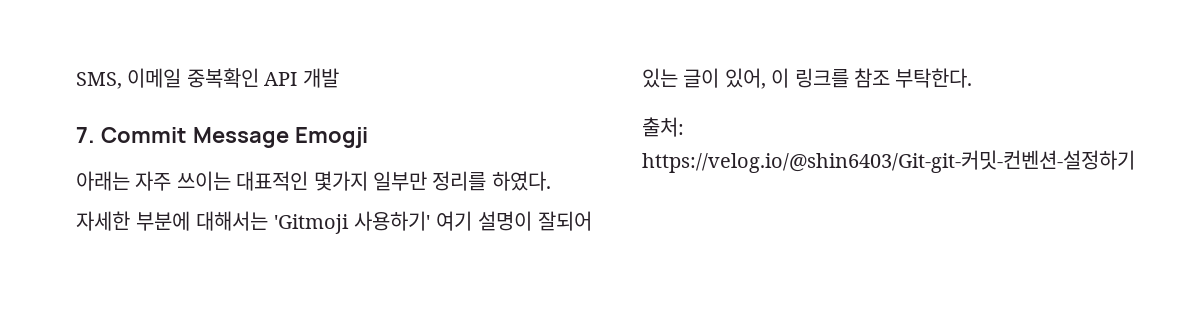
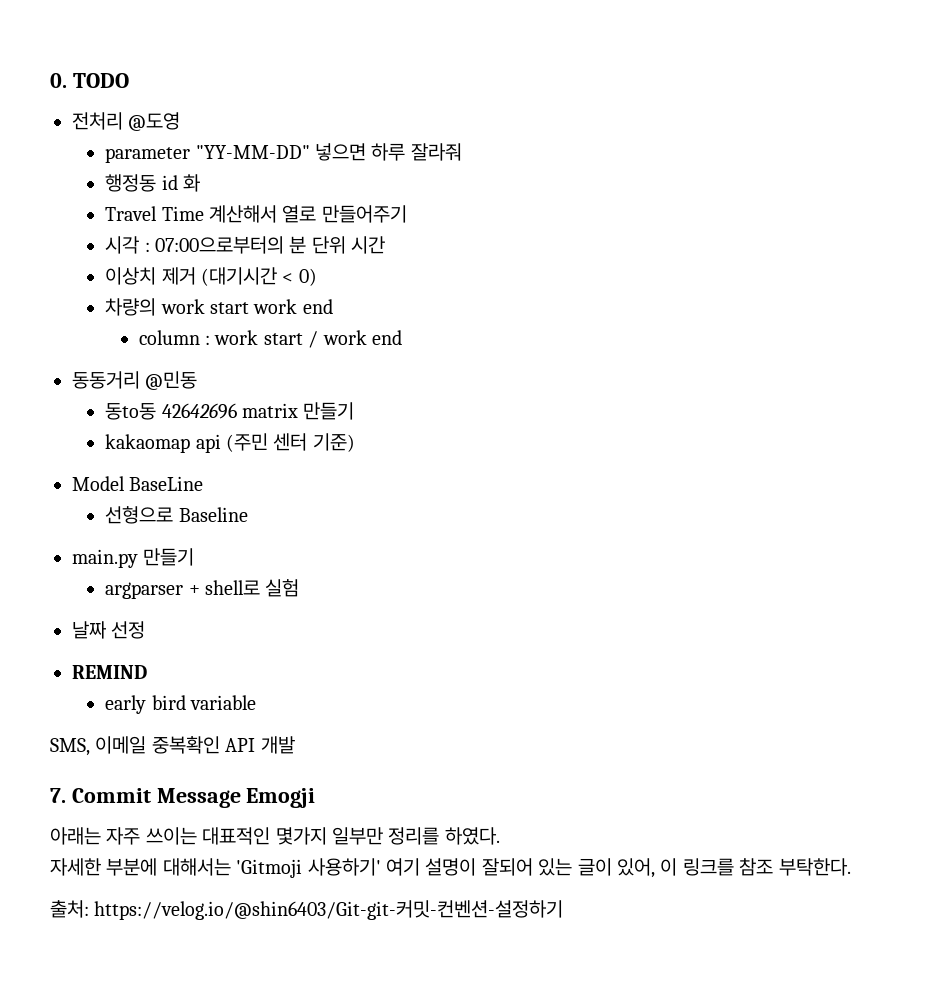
+ 0. TODO
+ 전처리 @도영
+ parameter "YY-MM-DD" 넣으면 하루 잘라줘
+ 행정동 id 화
+ Travel Time 계산해서 열로 만들어주기
+ 시각 : 07:00으로부터의 분 단위 시간
+ 이상치 제거 (대기시간 < 0)
+ 차량의 work start work end
+ column : work start / work end
+ 동동거리 @민동
+ 동to동 42642696 matrix 만들기
+ kakaomap api (주민 센터 기준)
+ Model BaseLine
+ 선형으로 Baseline
+ main.py 만들기
+ argparser + shell로 실험
+ 날짜 선정
+ REMIND
+ early bird variable

